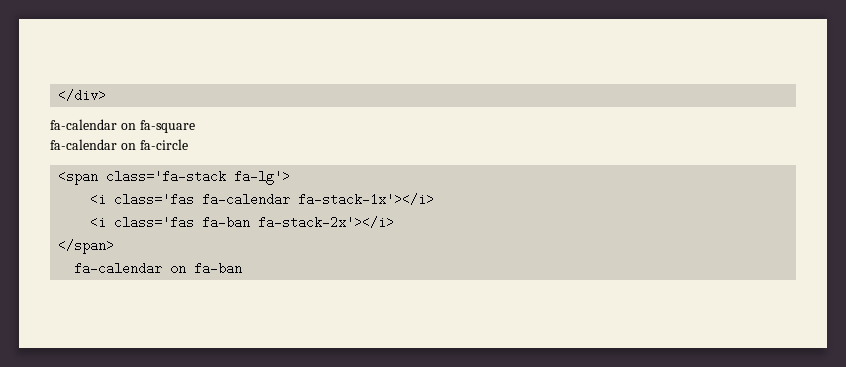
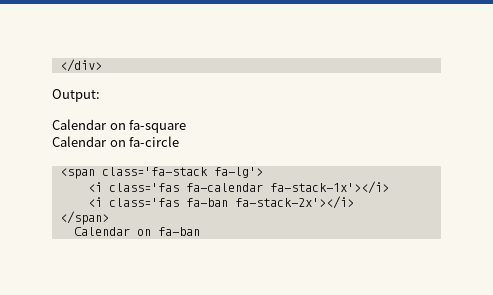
- fa-calendar on fa-square
+ Output:
+ Calendar on fa-square
- fa-calendar on fa-circle
+ Calendar on fa-circle
- fa-calendar on fa-ban
+ Calendar on fa-ban

